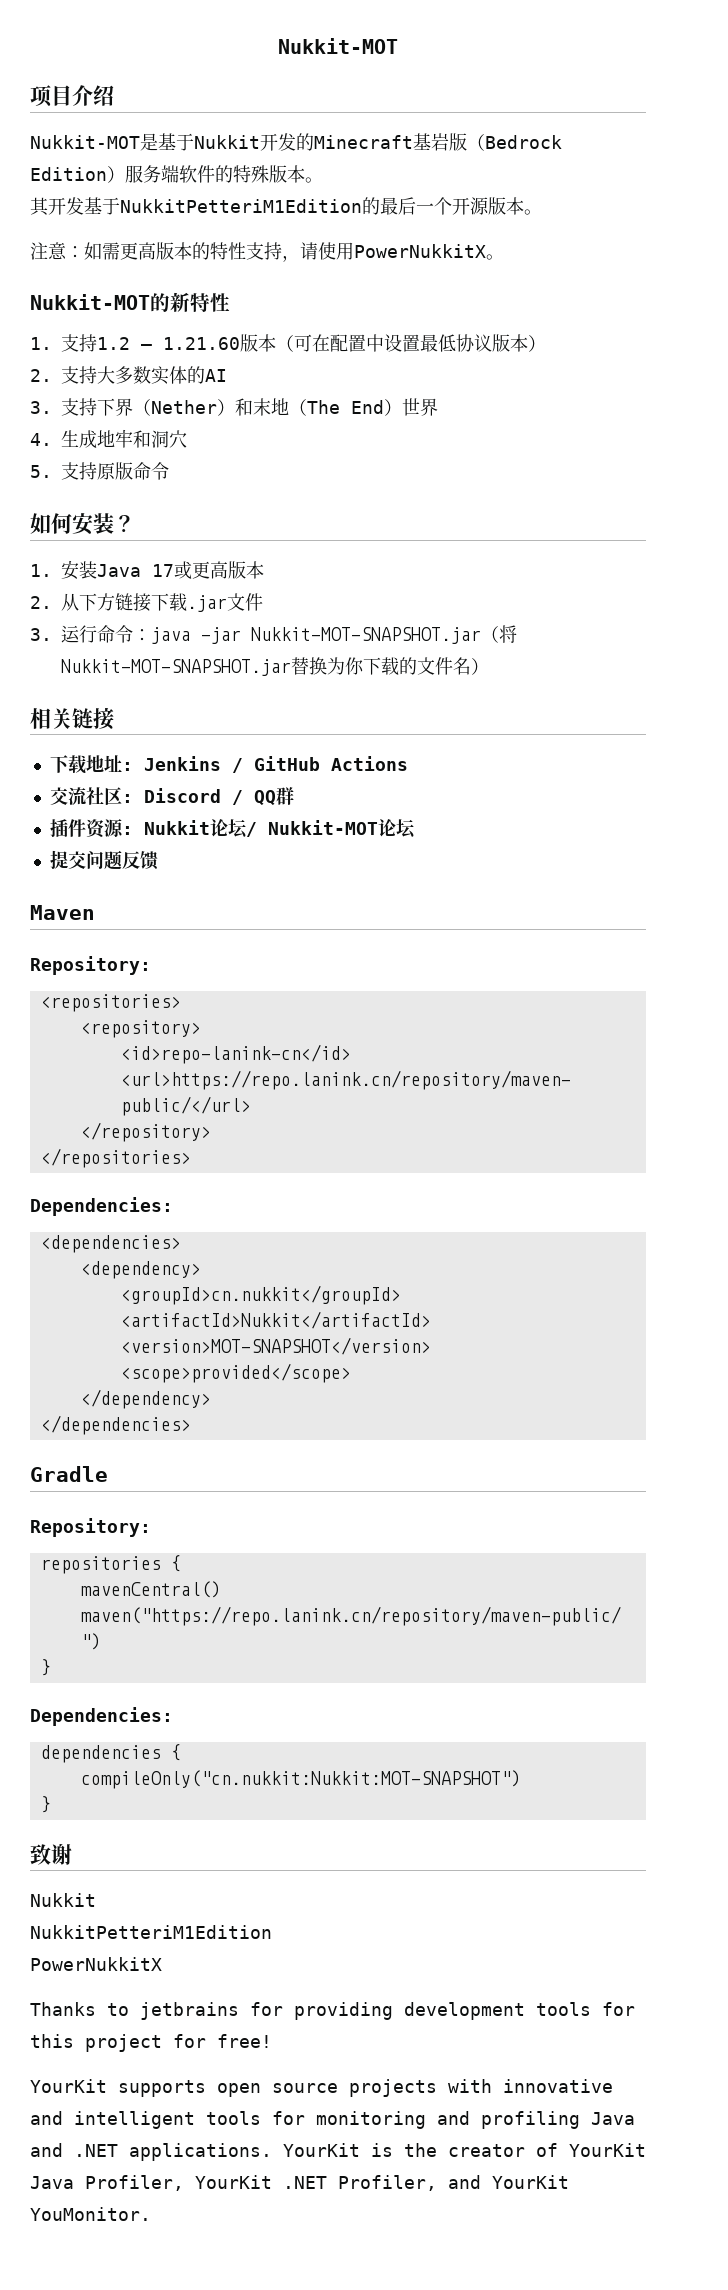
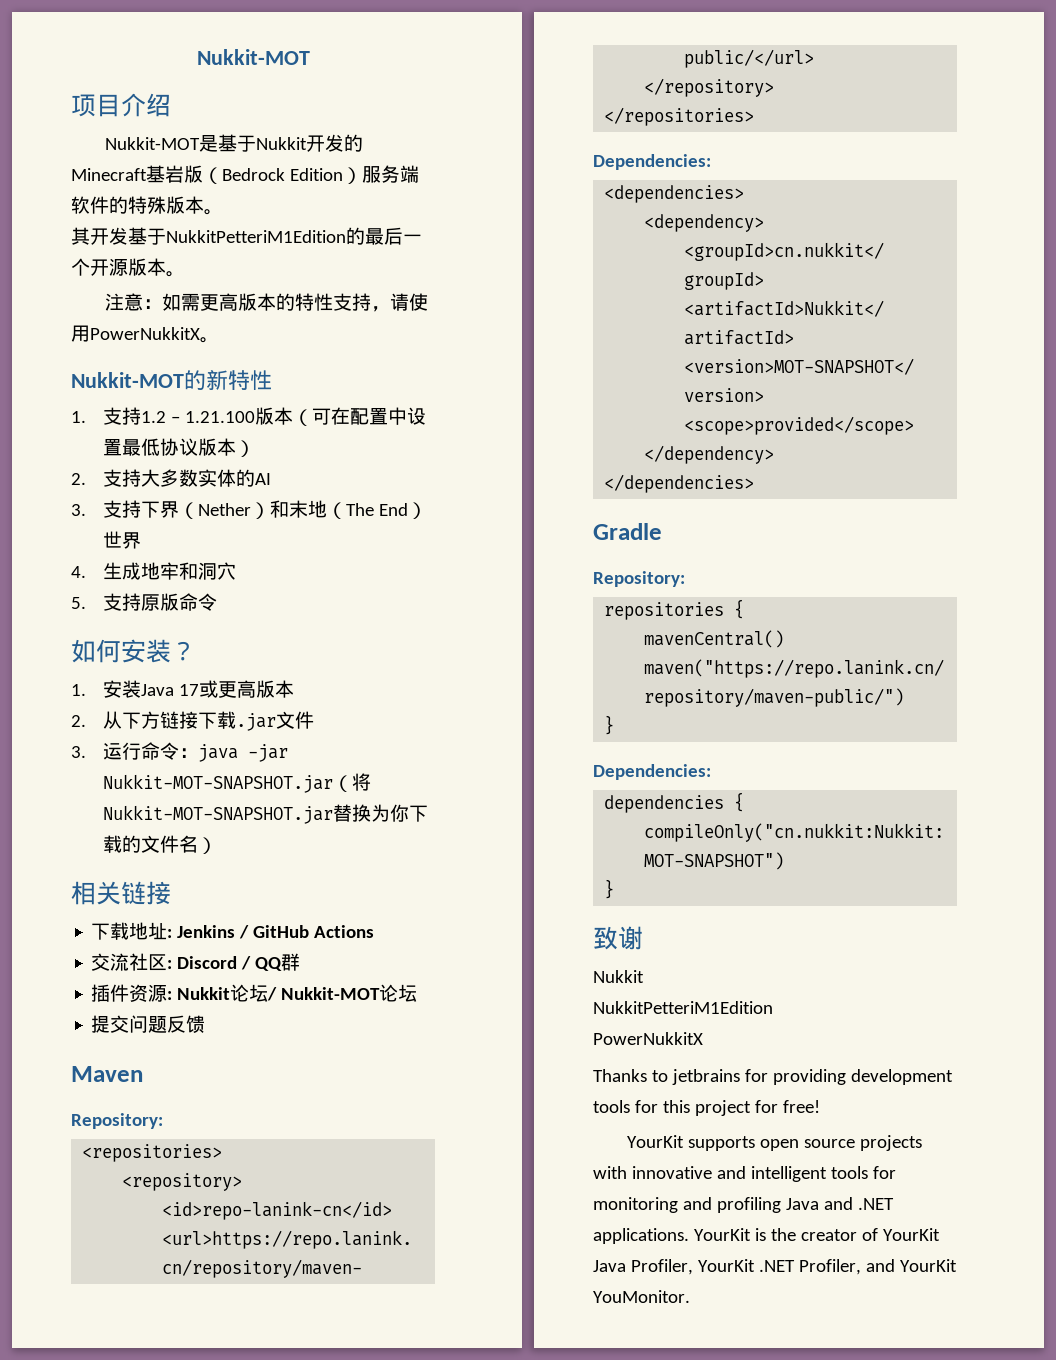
- 1.支持1.2 – 1.21.60版本（可在配置中设置最低协议版本）
+ 1.支持1.2 – 1.21.100版本（可在配置中设置最低协议版本）

